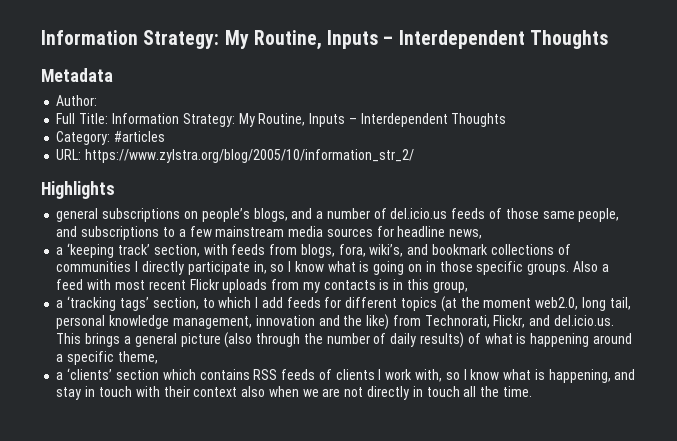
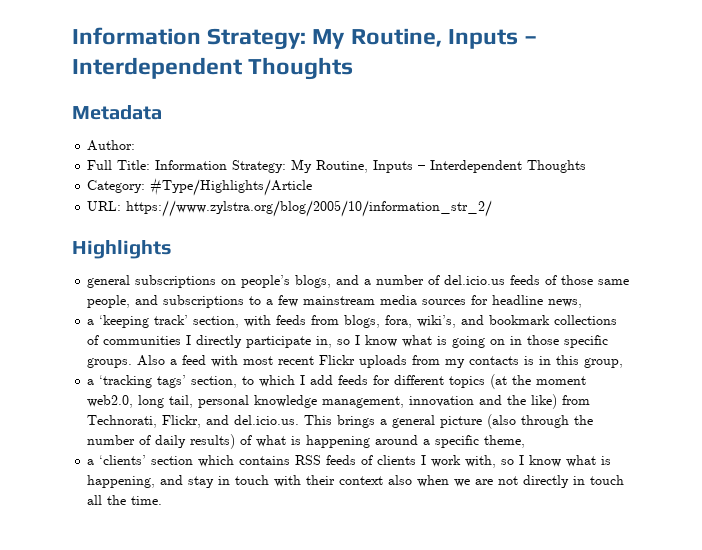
- Category: #articles
+ Category: #Type/Highlights/Article

